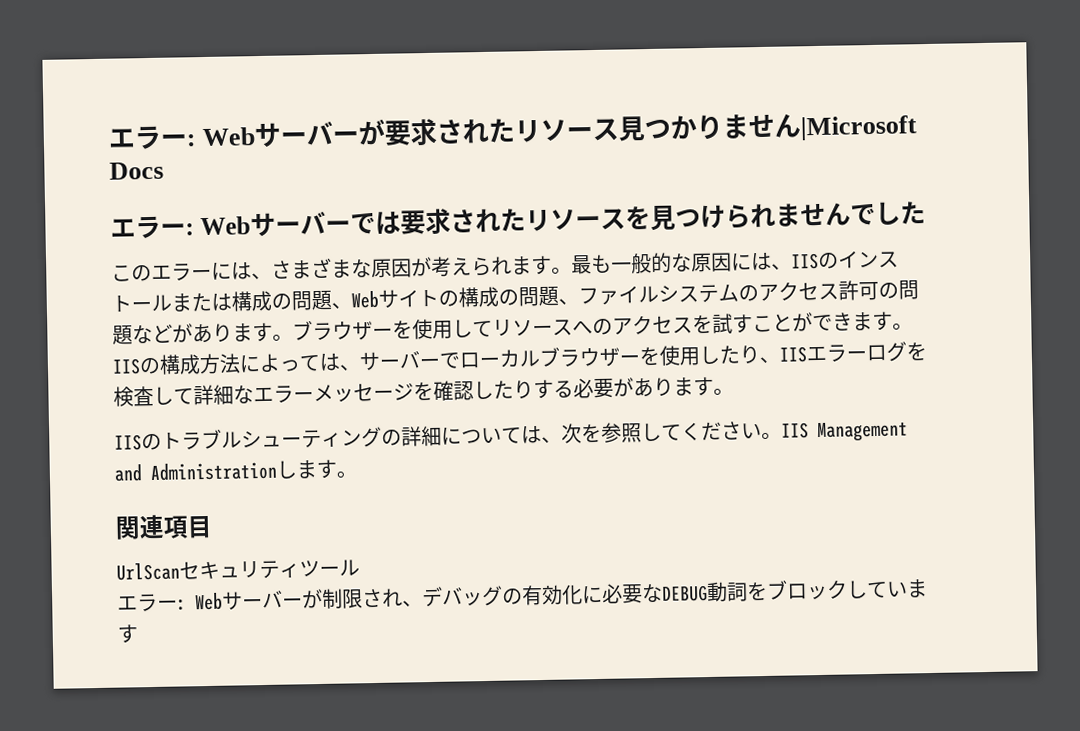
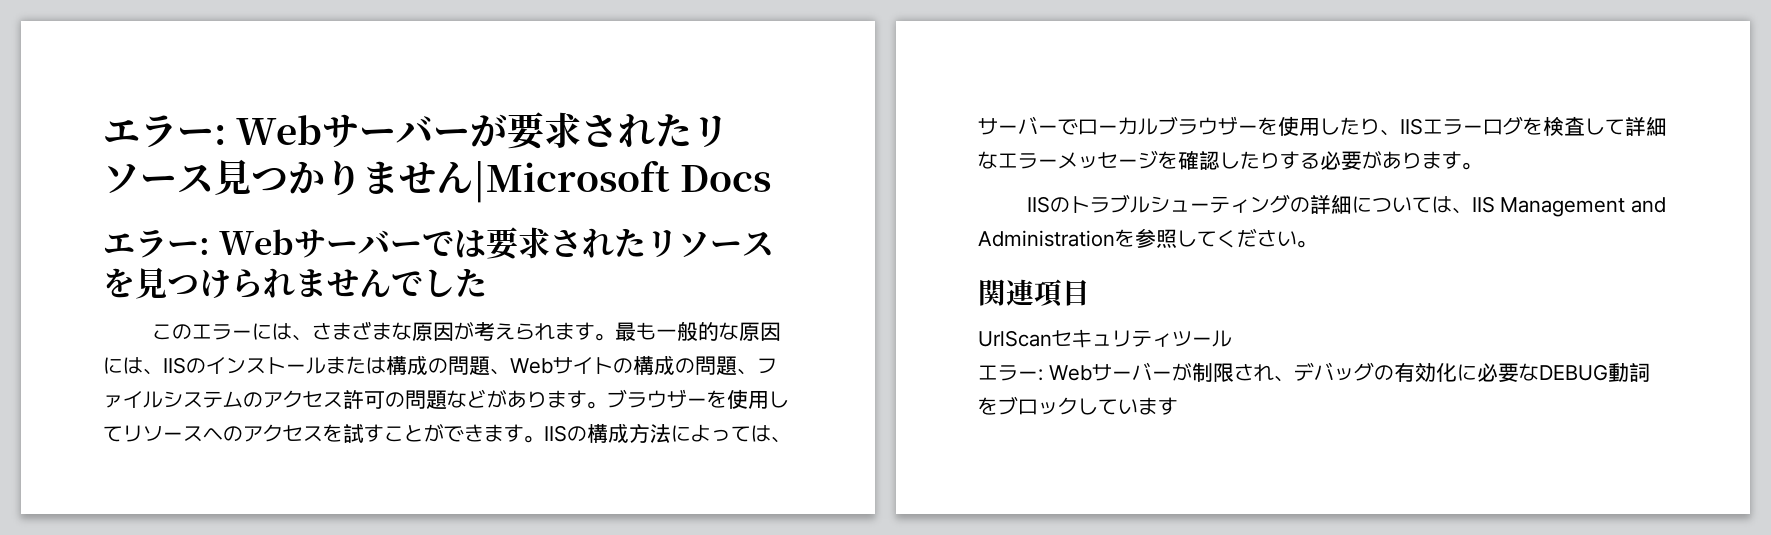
- IISのトラブルシューティングの詳細については、次を参照してください。IIS Management and Administrationします。
+ IISのトラブルシューティングの詳細については、IIS Management and Administrationを参照してください。

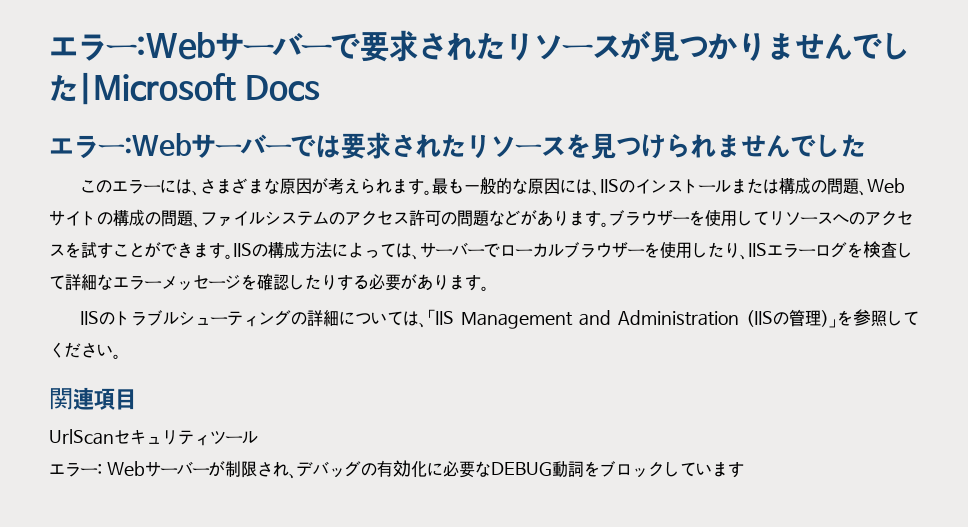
- エラー: Webサーバーが要求されたリソース見つかりません|Microsoft Docs
+ エラー:Webサーバーで要求されたリソースが見つかりませんでした|Microsoft Docs
- エラー: Webサーバーでは要求されたリソースを見つけられませんでした
+ エラー:Webサーバーでは要求されたリソースを見つけられませんでした
- IISのトラブルシューティングの詳細については、IIS Management and Administrationを参照してください。
+ IISのトラブルシューティングの詳細については、「IIS Management and Administration (IISの管理)」を参照してください。

